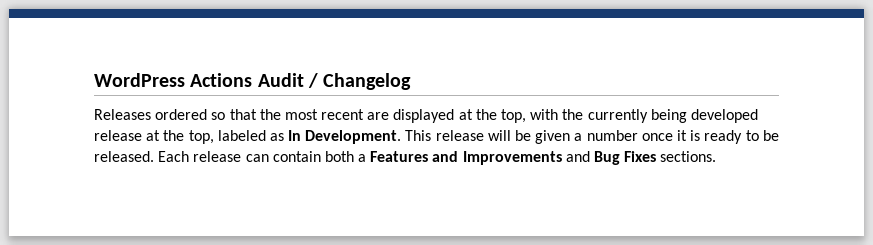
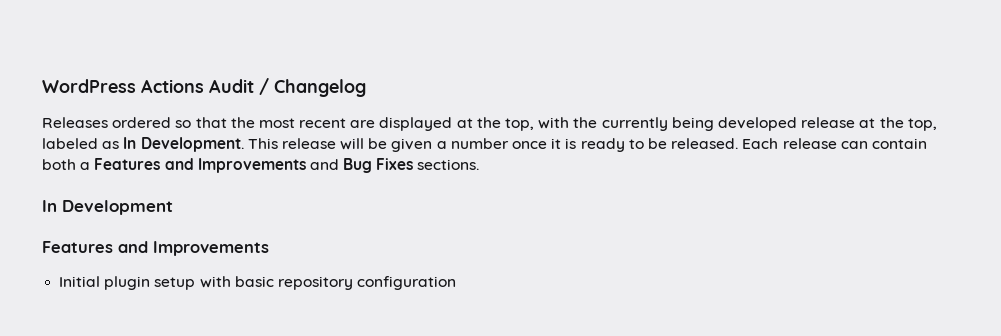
+ In Development
+ Features and Improvements
+ Initial plugin setup with basic repository configuration

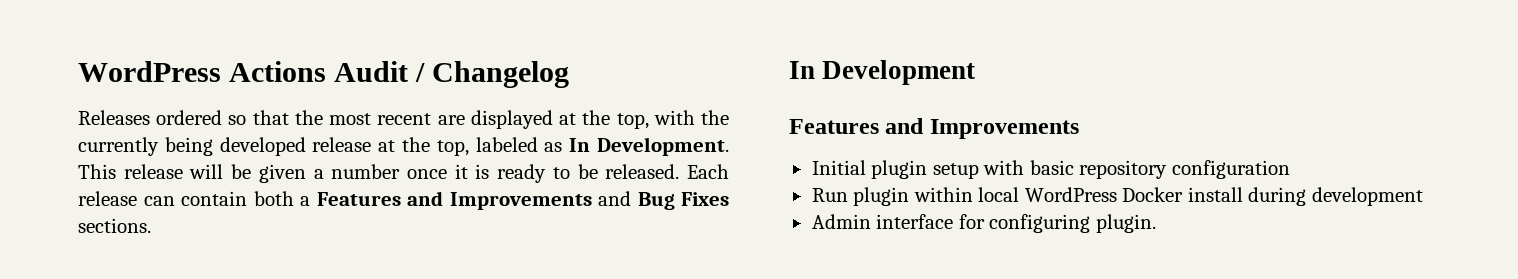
+ Run plugin within local WordPress Docker install during development
+ Admin interface for configuring plugin.

